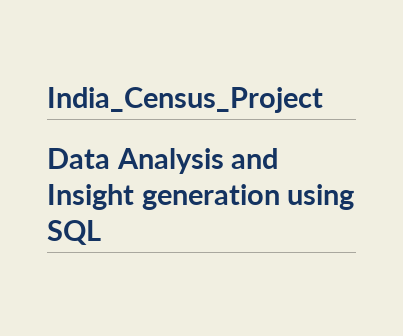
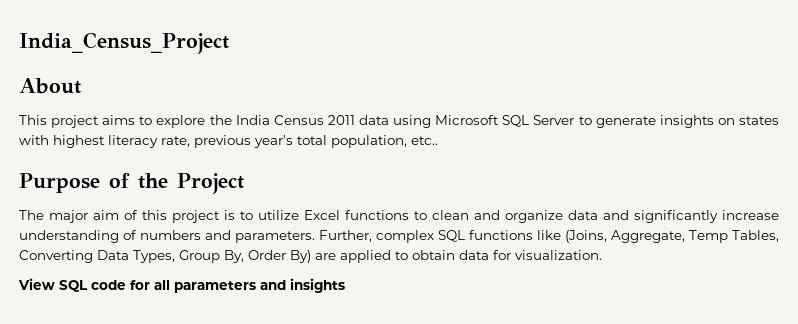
- Data Analysis and Insight generation using SQL
+ About
+ This project aims to explore the India Census 2011 data using Microsoft SQL Server to generate insights on states with highest literacy rate, previous year's total population, etc..
+ Purpose of the Project
+ The major aim of this project is to utilize Excel functions to clean and organize data and significantly increase understanding of numbers and parameters. Further, complex SQL functions like (Joins, Aggregate, Temp Tables, Converting Data Types, Group By, Order By) are applied to obtain data for visualization.
+ View SQL code for all parameters and insights

